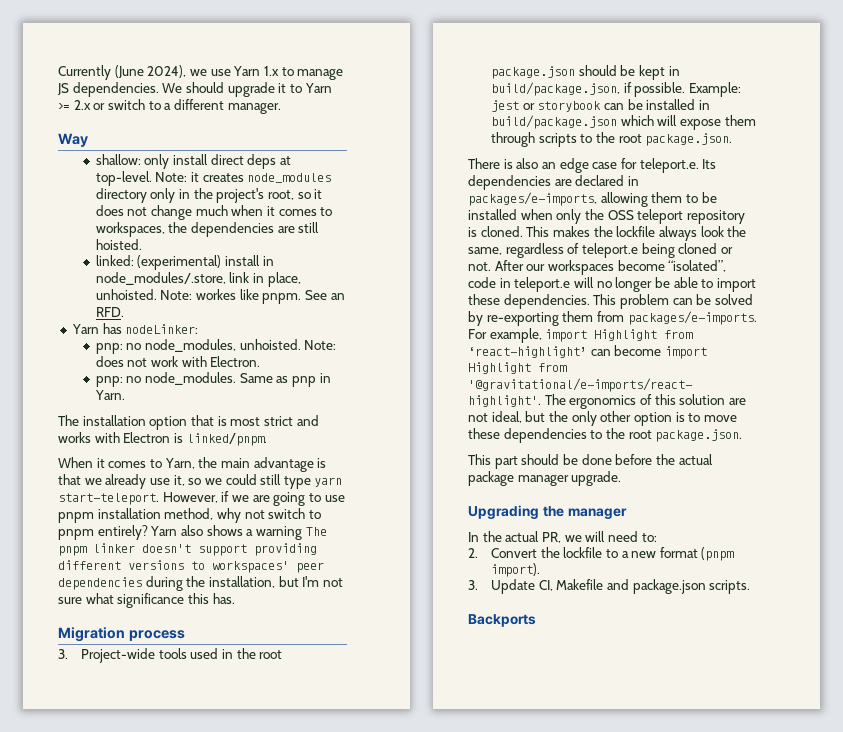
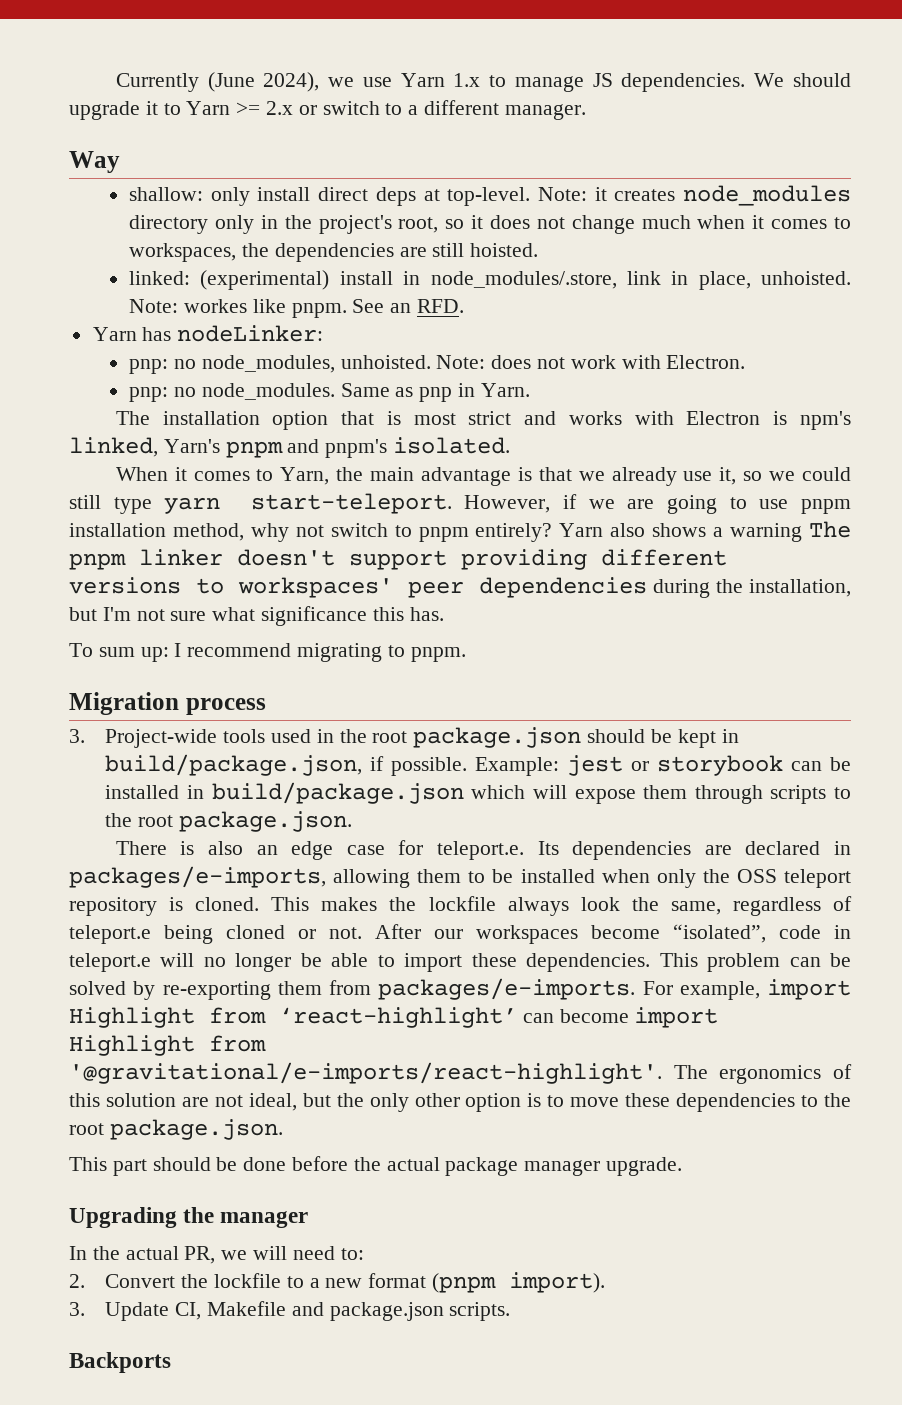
- The installation option that is most strict and works with Electron is linked/pnpm.
+ The installation option that is most strict and works with Electron is npm's linked, Yarn's pnpm and pnpm's isolated.
+ To sum up: I recommend migrating to pnpm.

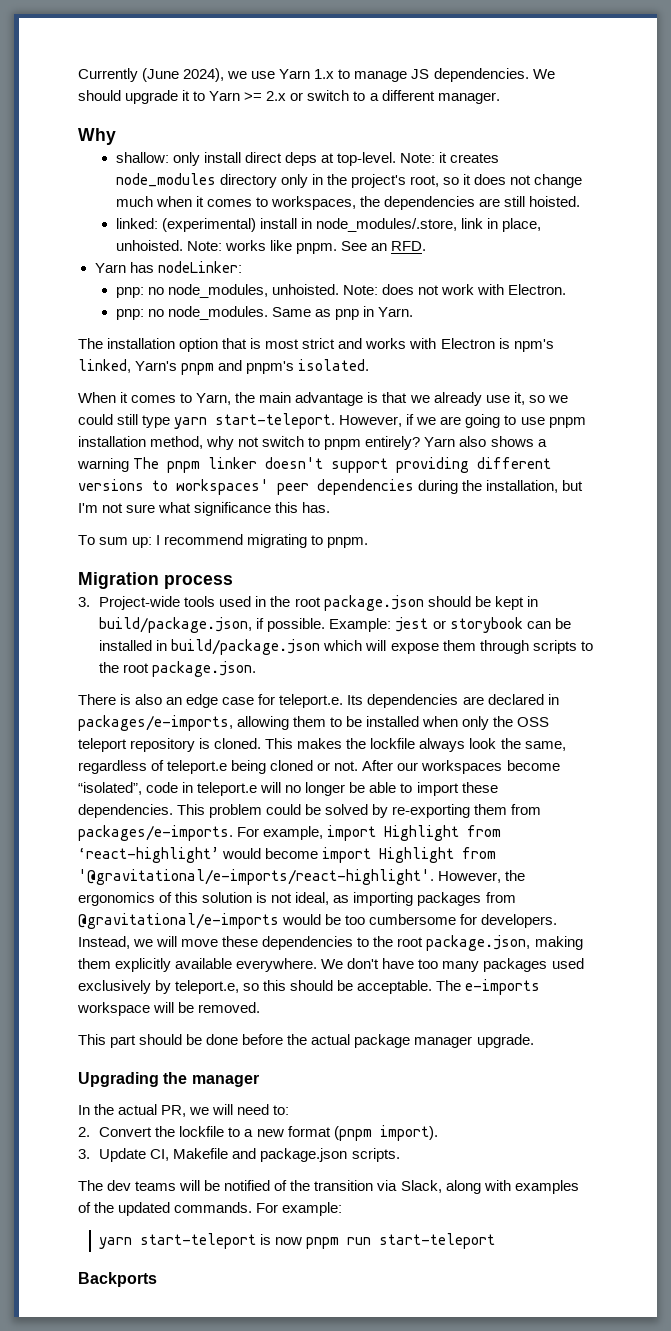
- Way
+ Why
- Note: workes like pnpm.
+ Note: works like pnpm.
- This problem can be solved by re-exporting them from packages/e-imports.
+ This problem could be solved by re-exporting them from packages/e-imports.
- For example, import Highlight from ‘react-highlight’ can become import Highlight from '@gravitational/e-imports/react-highlight'.
+ For example, import Highlight from ‘react-highlight’ would become import Highlight from '@gravitational/e-imports/react-highlight'.
- The ergonomics of this solution are not ideal, but the only other option is to move these dependencies to the root package.json.
+ However, the ergonomics of this solution is not ideal, as importing packages from @gravitational/e-imports would be too cumbersome for developers. Instead, we will move these dependencies to the root package.json, making them explicitly available everywhere. We don't have too many packages used exclusively by teleport.e, so this should be acceptable. The e-imports workspace will be removed.
+ The dev teams will be notified of the transition via Slack, along with examples of the updated commands. For example:
+ yarn start-teleport is now pnpm run start-teleport

